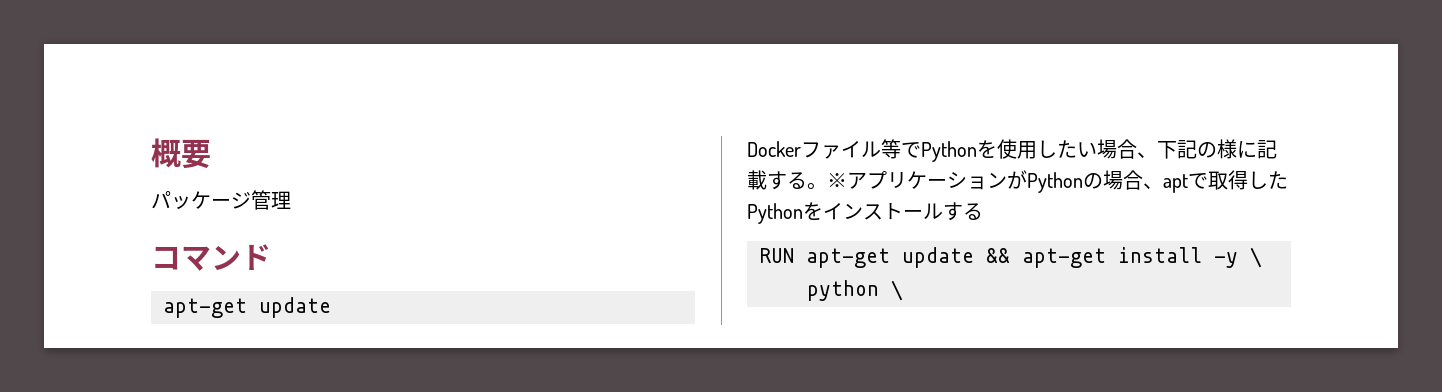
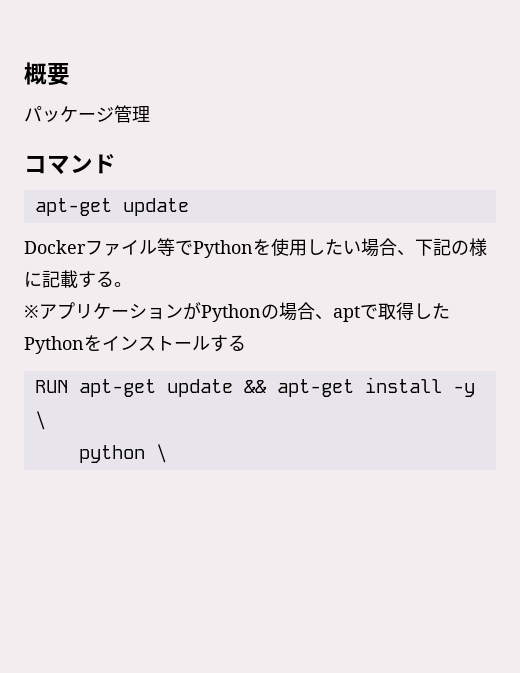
- Dockerファイル等でPythonを使用したい場合、下記の様に記載する。※アプリケーションがPythonの場合、aptで取得したPythonをインストールする
+ Dockerファイル等でPythonを使用したい場合、下記の様に記載する。
+ ※アプリケーションがPythonの場合、aptで取得したPythonをインストールする

